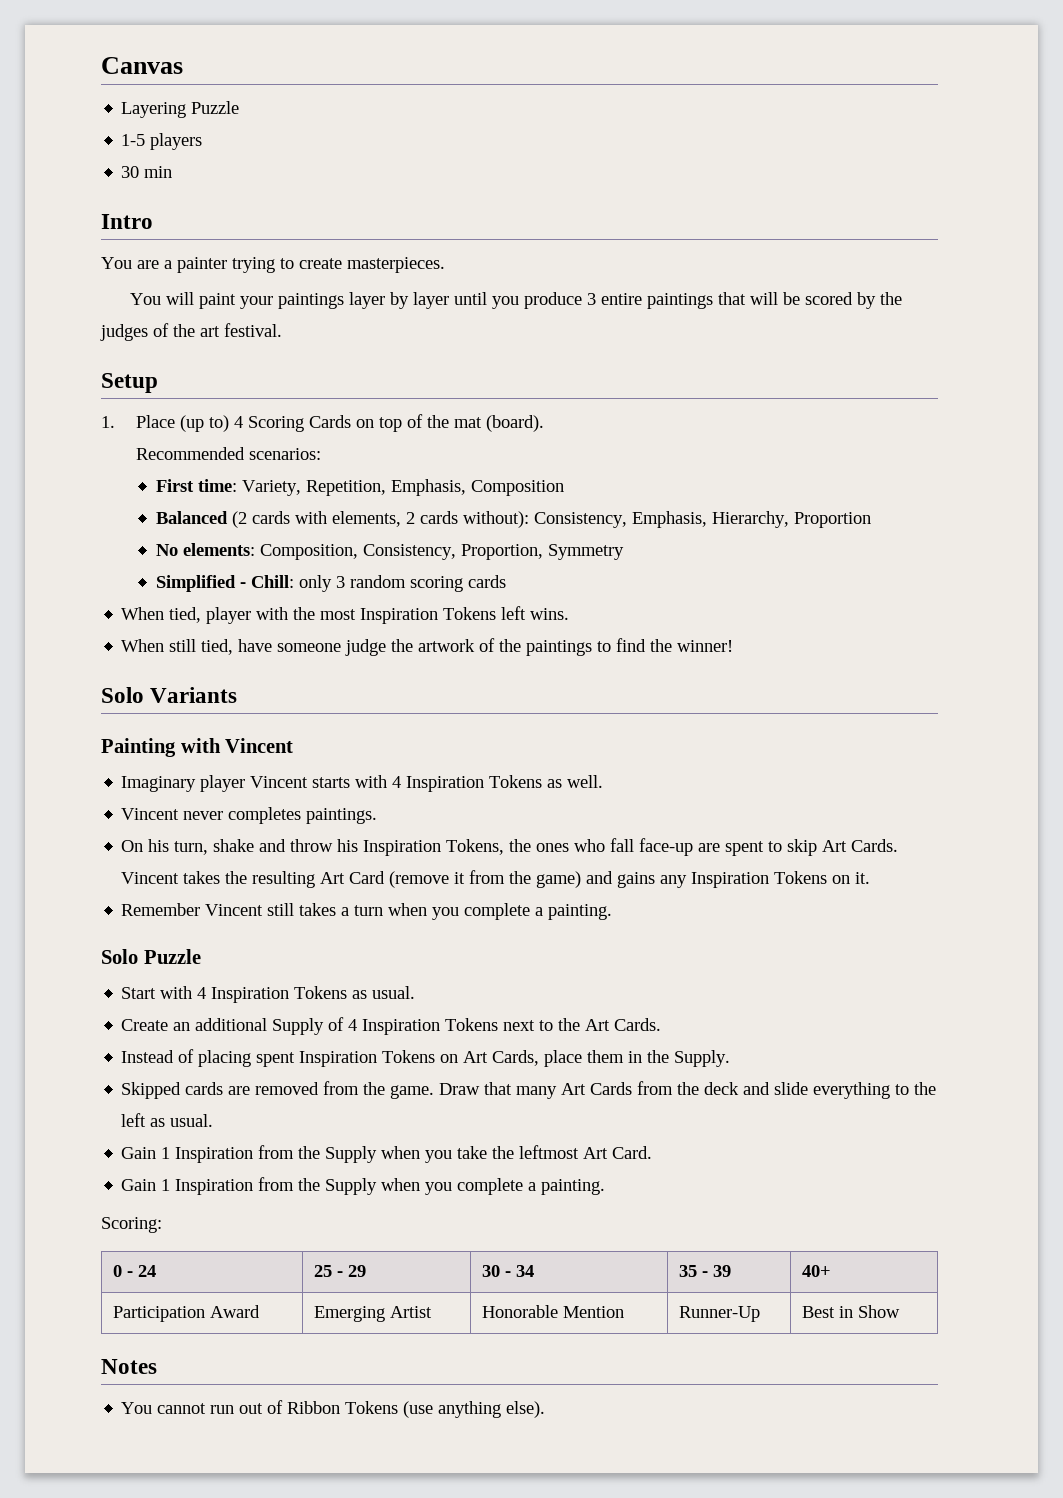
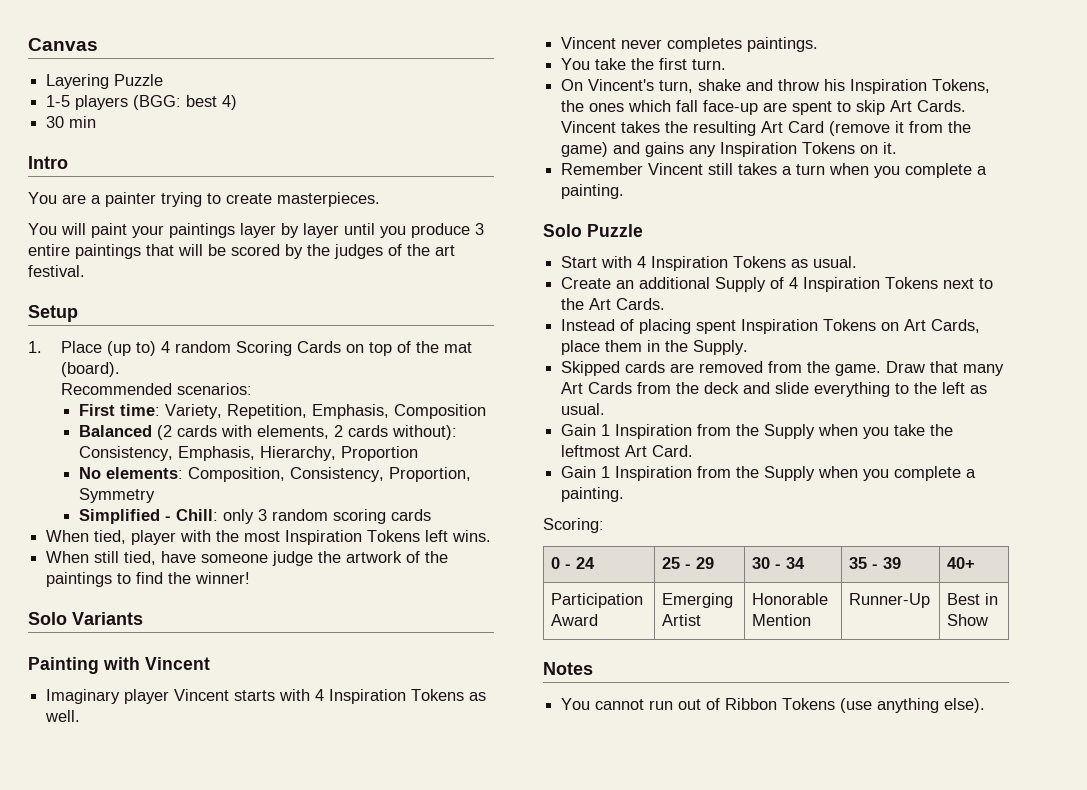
- 1-5 players
+ 1-5 players (BGG: best 4)
- 1. Place (up to) 4 Scoring Cards on top of the mat (board).
+ 1. Place (up to) 4 random Scoring Cards on top of the mat (board).
+ You take the first turn.
- On his turn, shake and throw his Inspiration Tokens, the ones who fall face-up are spent to skip Art Cards.
+ On Vincent's turn, shake and throw his Inspiration Tokens, the ones which fall face-up are spent to skip Art Cards.

